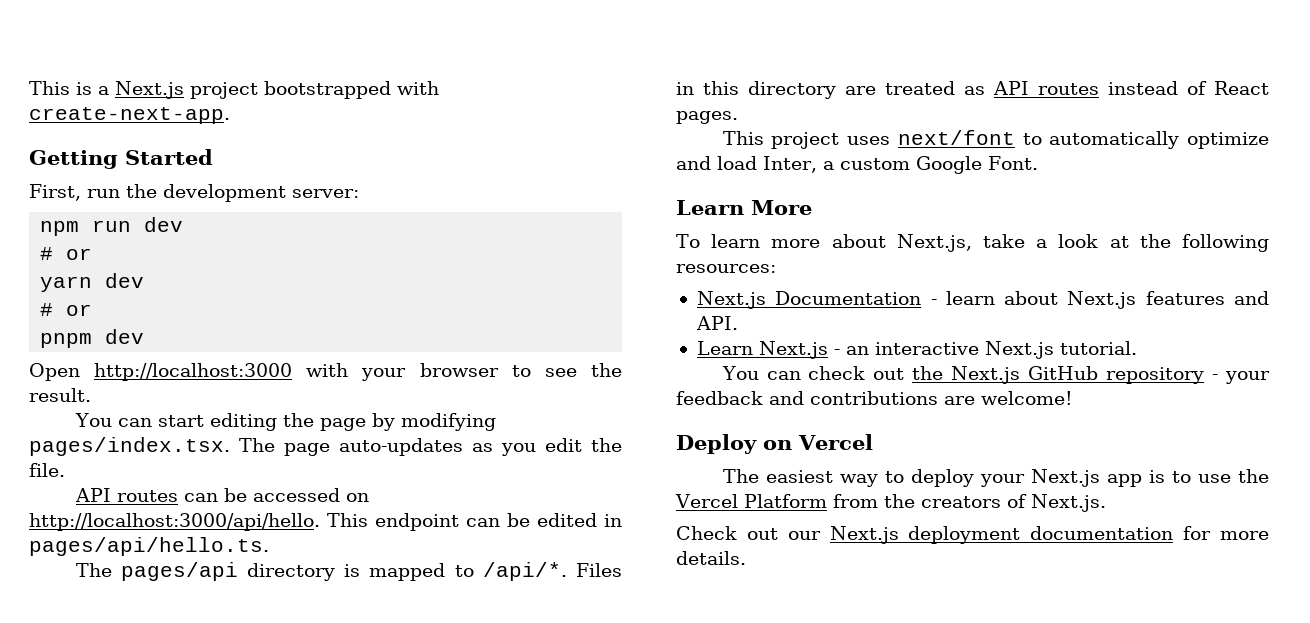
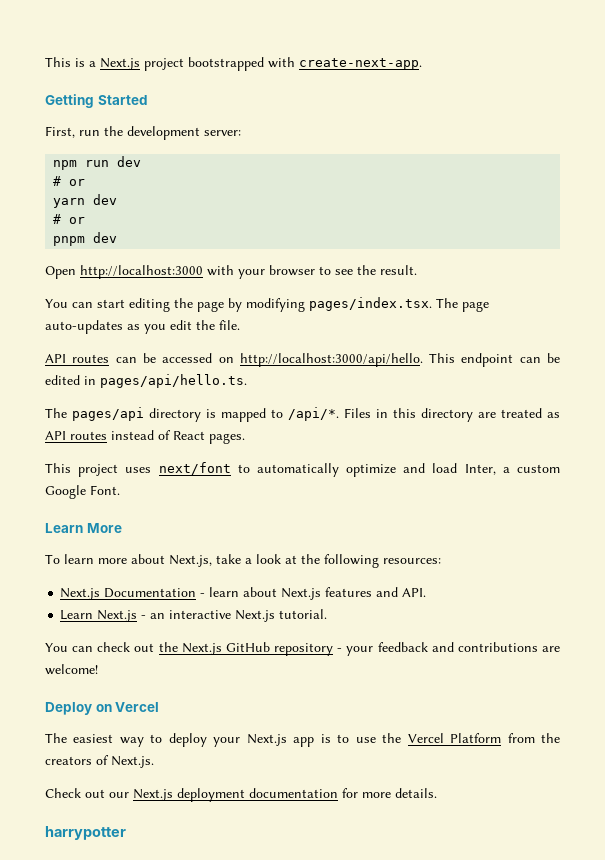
+ harrypotter

